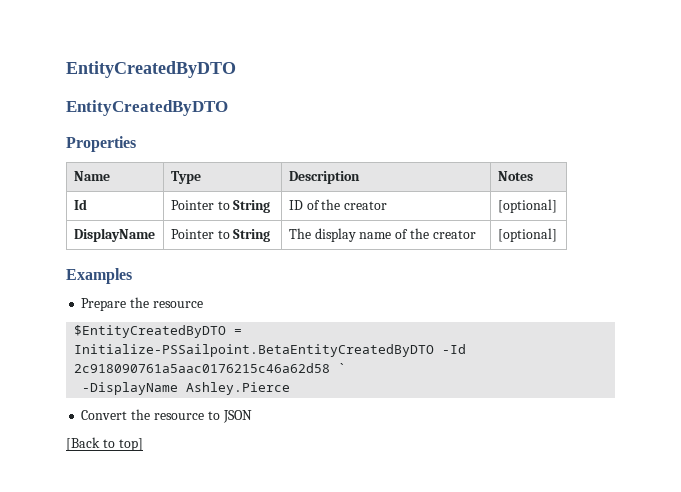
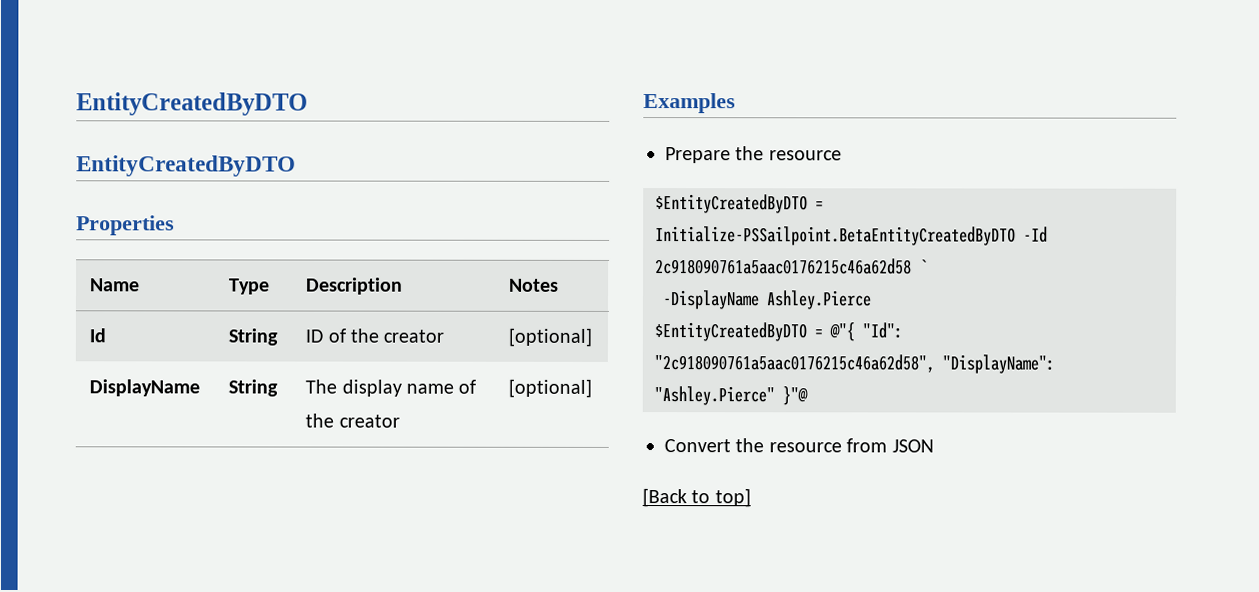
- Id | Pointer to String | ID of the creator | [optional]
+ Id | String | ID of the creator | [optional]
- DisplayName | Pointer to String | The display name of the creator | [optional]
+ DisplayName | String | The display name of the creator | [optional]
+ $EntityCreatedByDTO = @"{ "Id": "2c918090761a5aac0176215c46a62d58", "DisplayName": "Ashley.Pierce" }"@
- Convert the resource to JSON
+ Convert the resource from JSON

